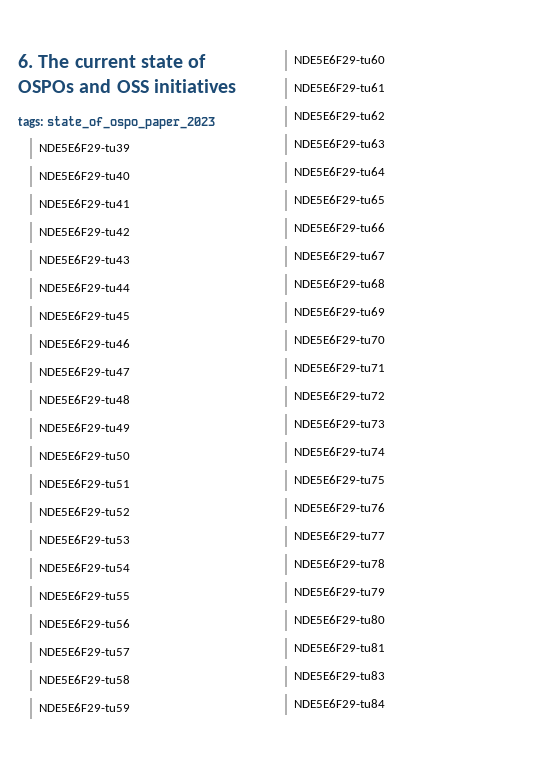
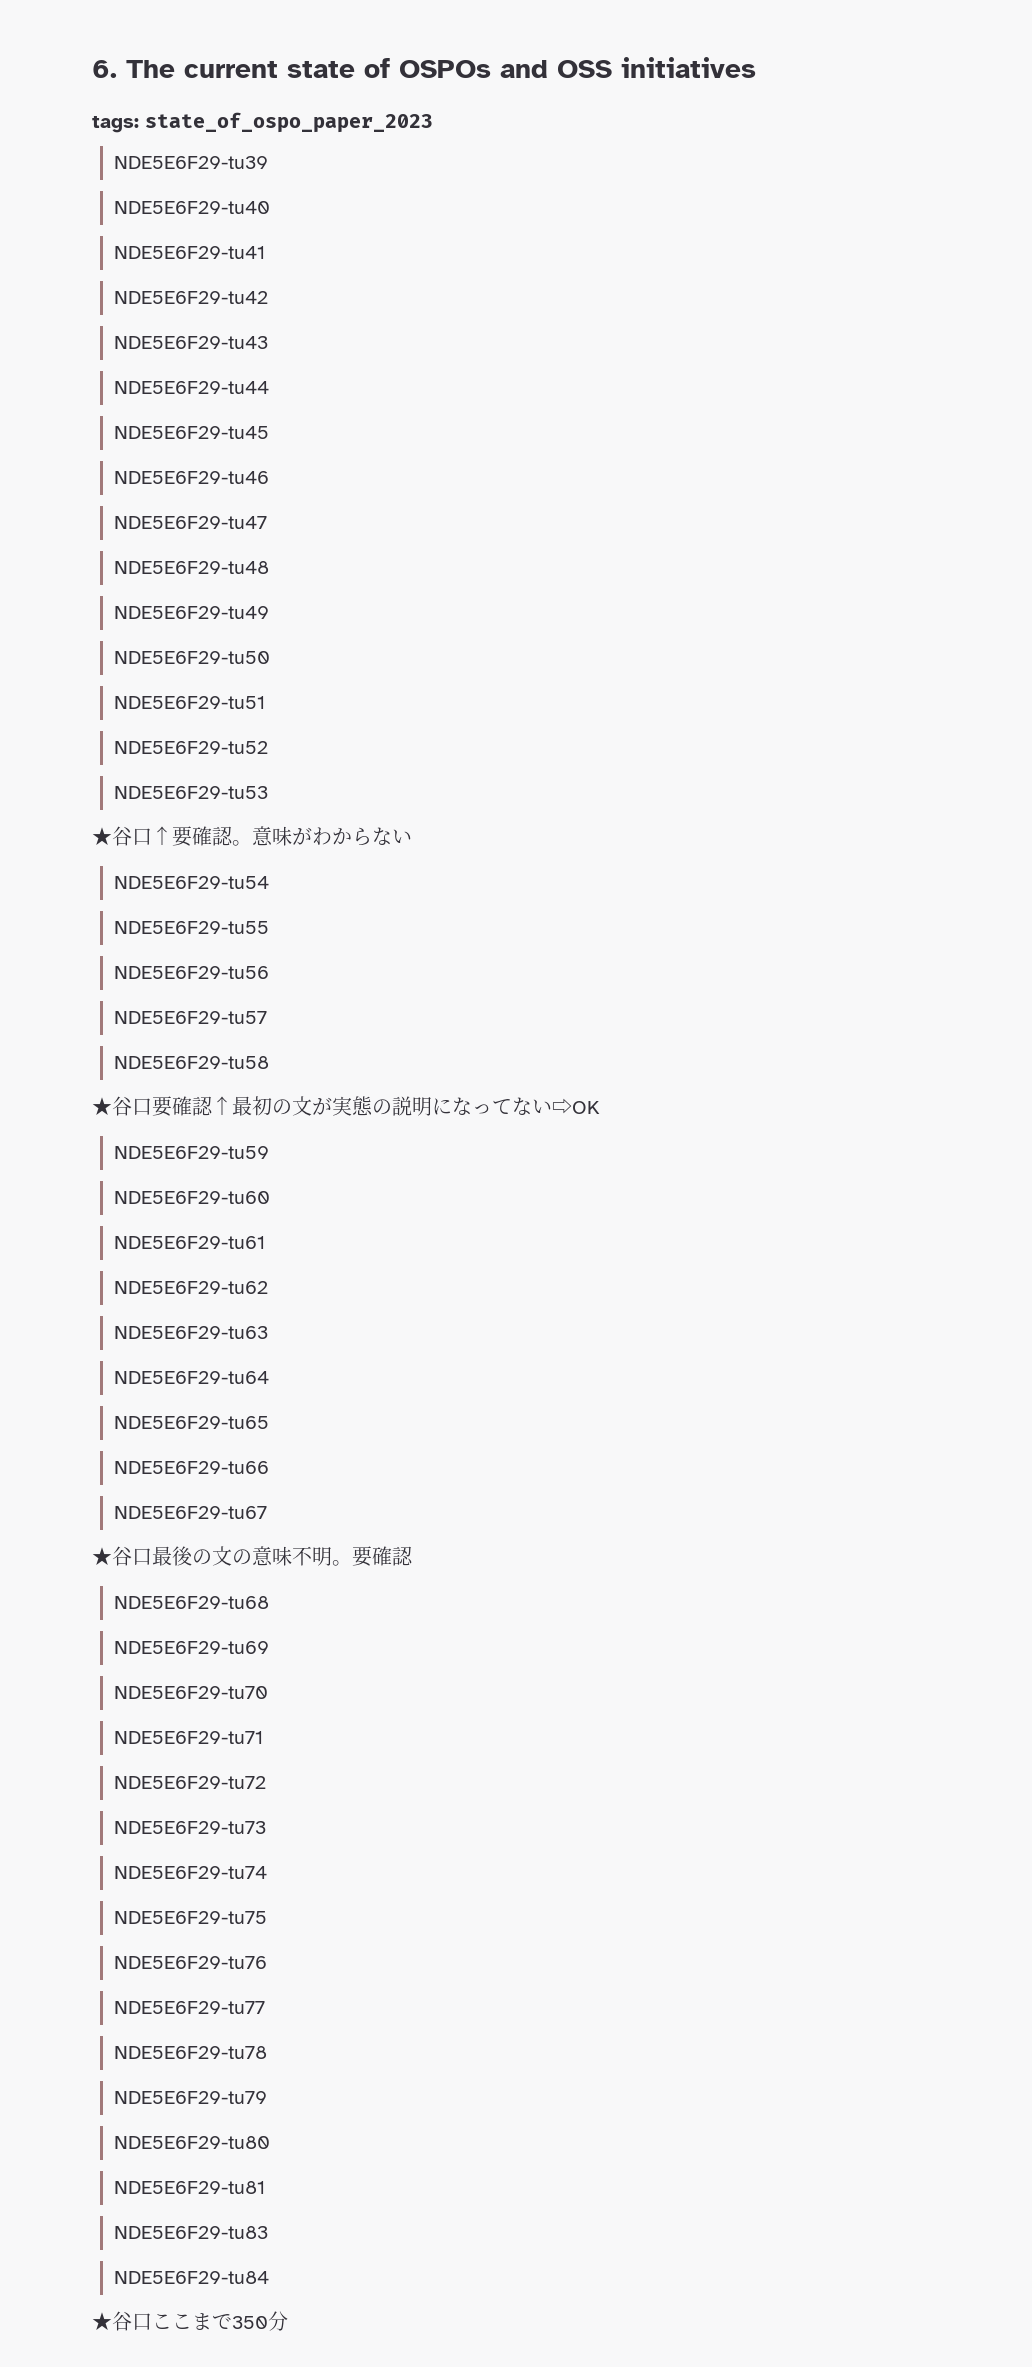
+ ★谷口↑要確認。意味がわからない
+ ★谷口要確認↑最初の文が実態の説明になってない⇨OK
+ ★谷口最後の文の意味不明。要確認
+ ★谷口ここまで350分

